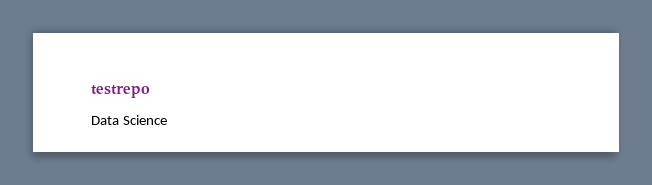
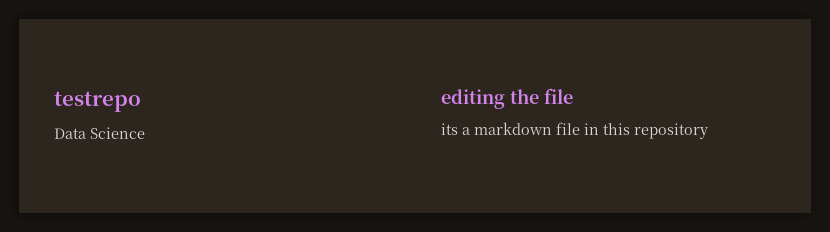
+ editing the file
+ its a markdown file in this repository

